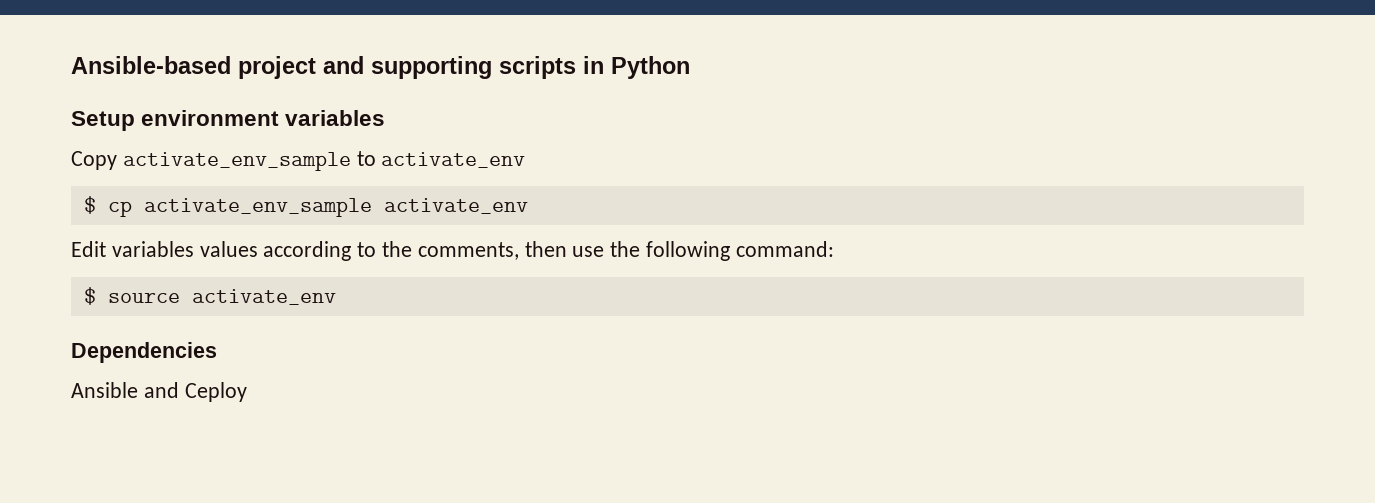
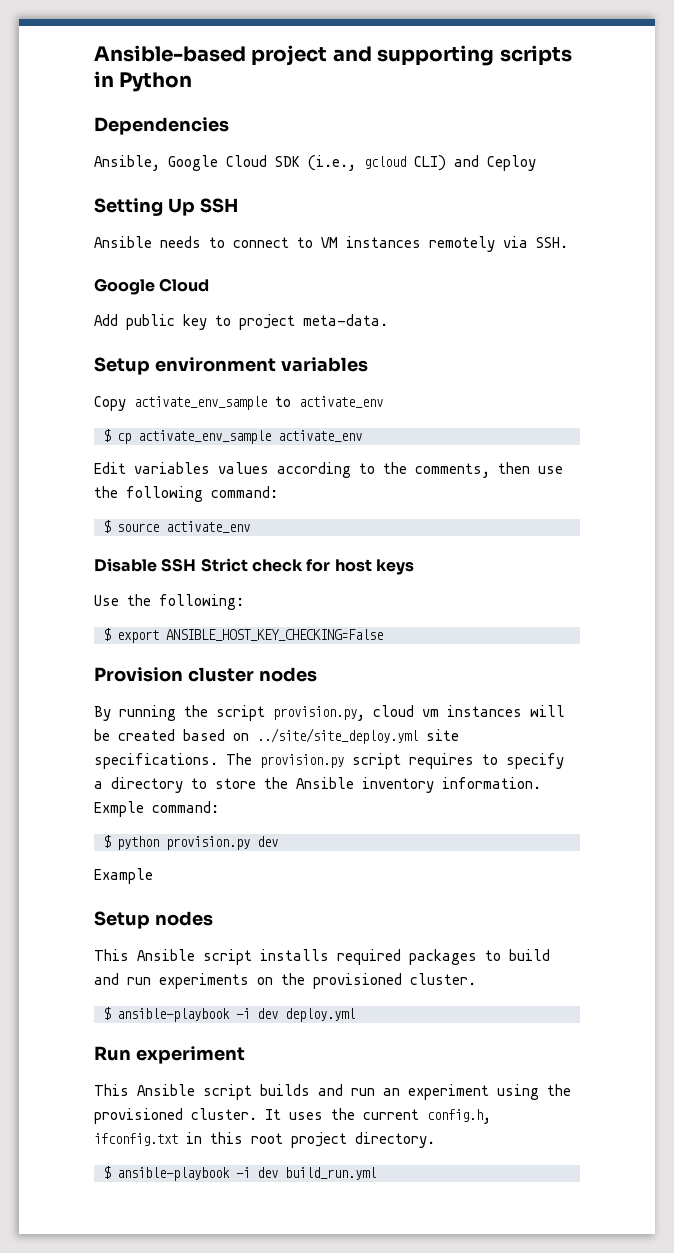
+ Dependencies
+ Ansible, Google Cloud SDK (i.e., gcloud CLI) and Ceploy
+ Setting Up SSH
+ Ansible needs to connect to VM instances remotely via SSH.
+ Google Cloud
+ Add public key to project meta-data.
- Dependencies
- Ansible and Ceploy
+ Disable SSH Strict check for host keys
+ Use the following:
+ $ export ANSIBLE_HOST_KEY_CHECKING=False
+ Provision cluster nodes
+ By running the script provision.py, cloud vm instances will be created based on ../site/site_deploy.yml site specifications. The provision.py script requires to specify a directory to store the Ansible inventory information. Exmple command:
+ $ python provision.py dev
+ Example
+ Setup nodes
+ This Ansible script installs required packages to build and run experiments on the provisioned cluster.
+ $ ansible-playbook -i dev deploy.yml
+ Run experiment
+ This Ansible script builds and run an experiment using the provisioned cluster. It uses the current config.h, ifconfig.txt in this root project directory.
+ $ ansible-playbook -i dev build_run.yml

